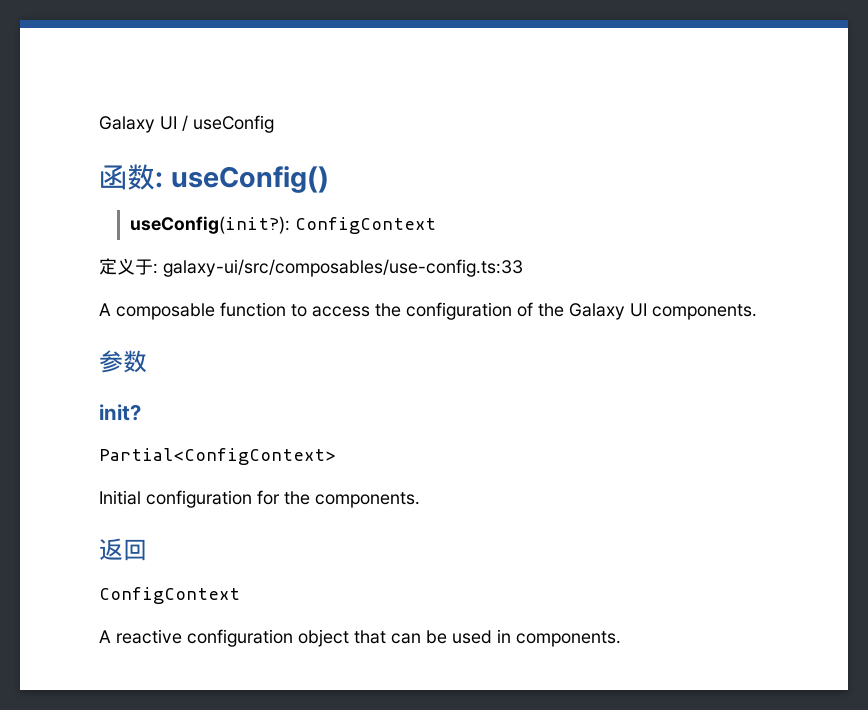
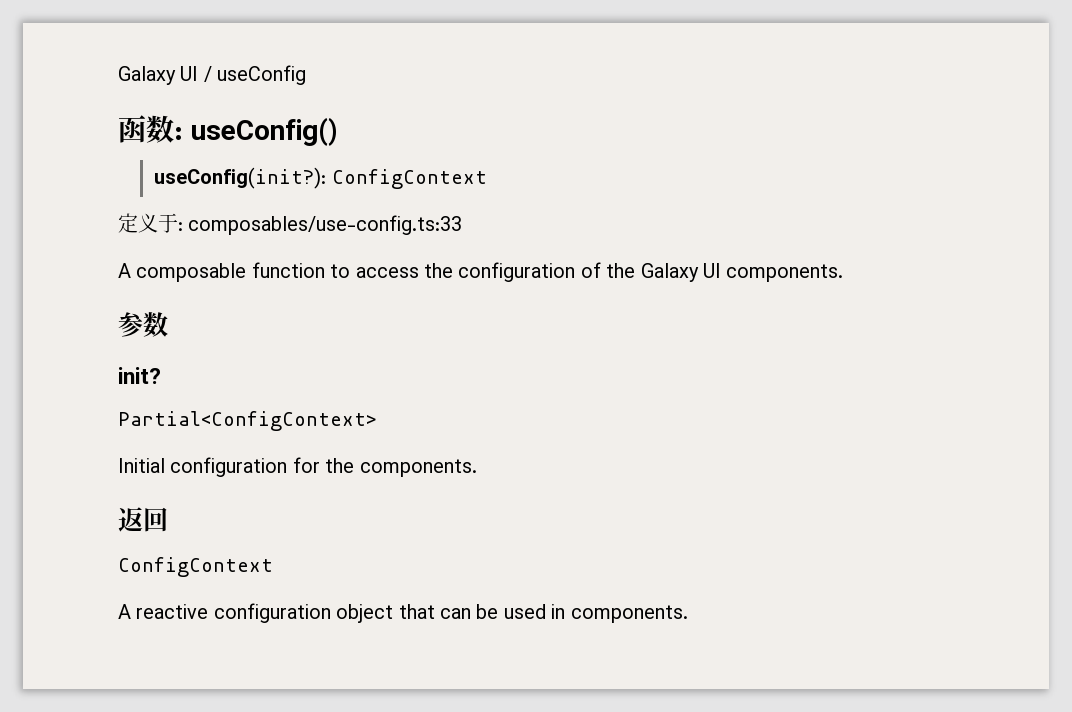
- 定义于: galaxy-ui/src/composables/use-config.ts:33
+ 定义于: composables/use-config.ts:33

